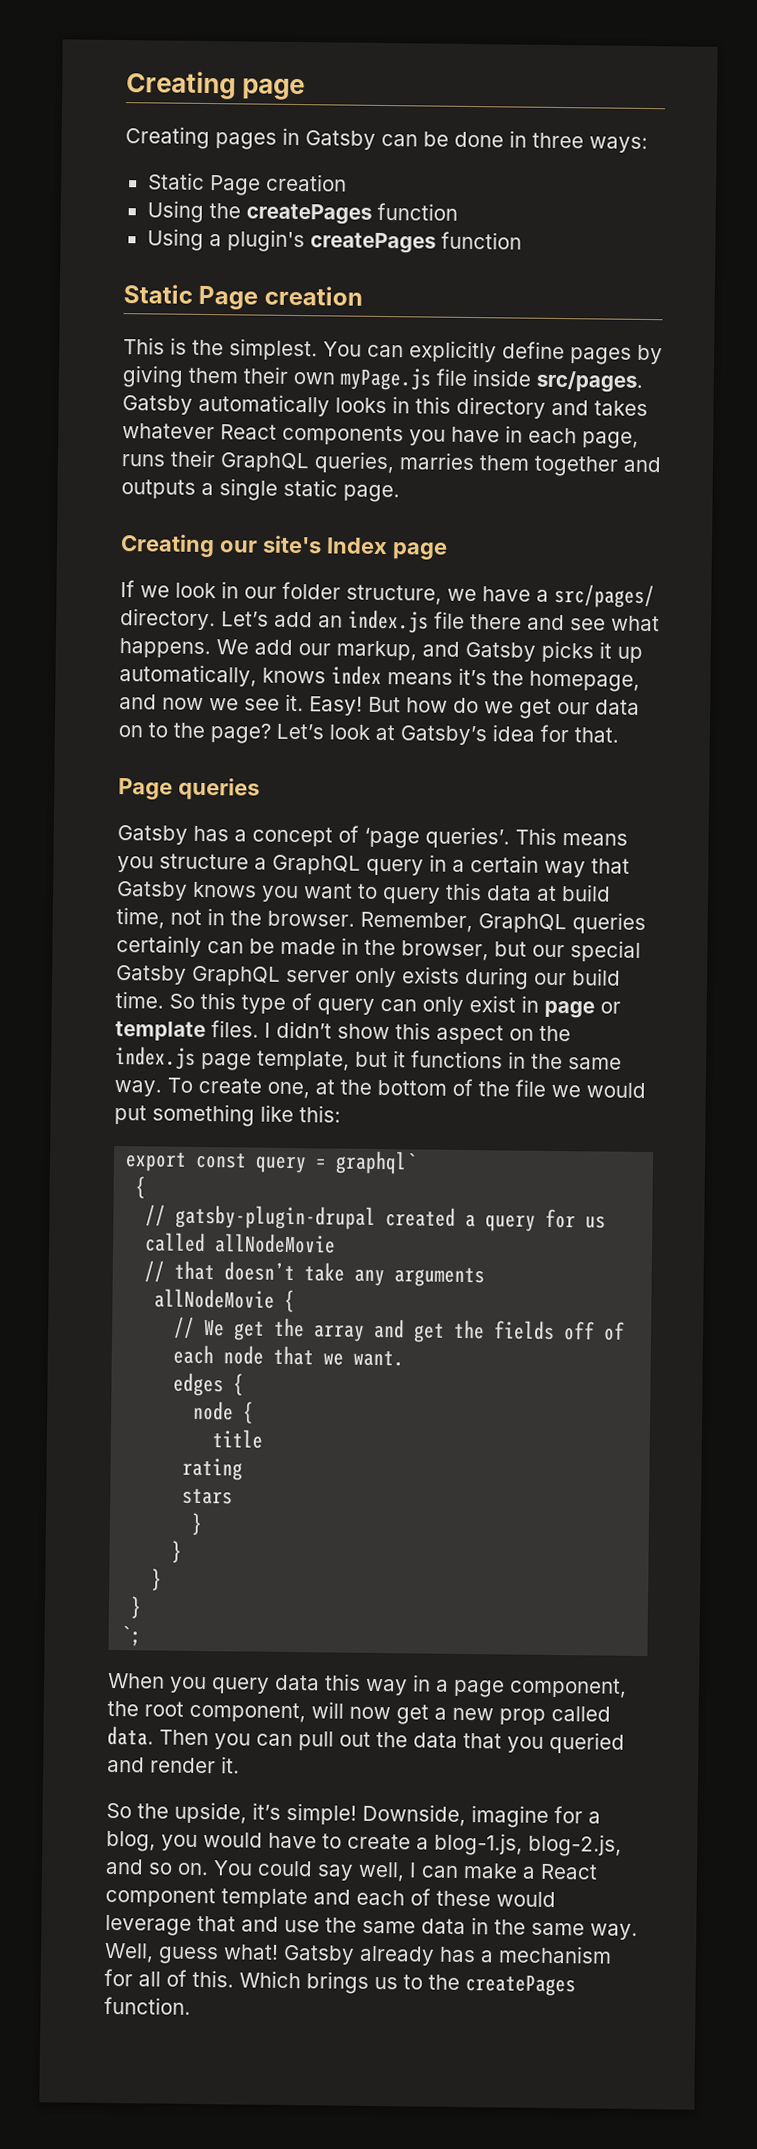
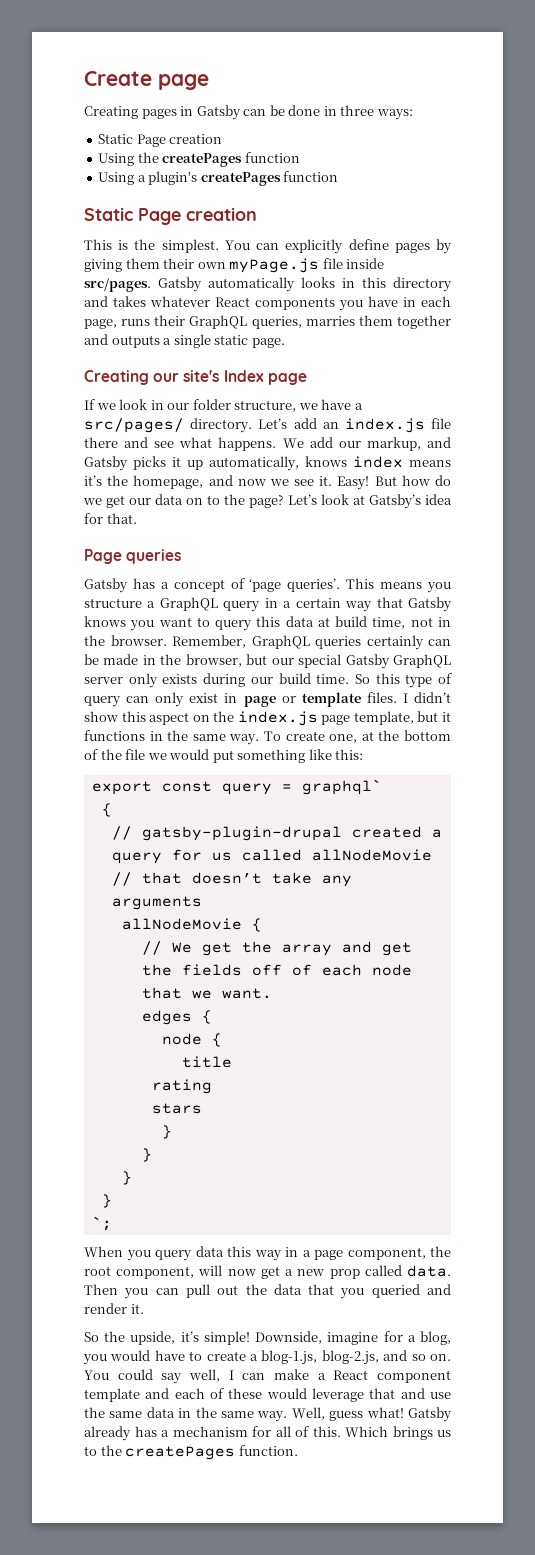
- Creating page
+ Create page

